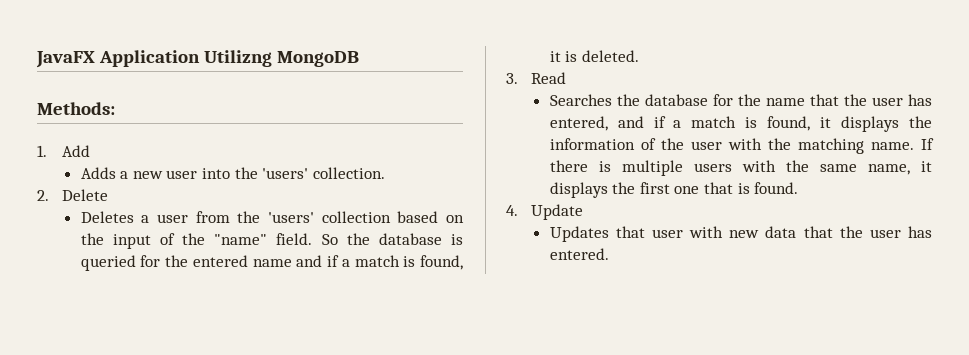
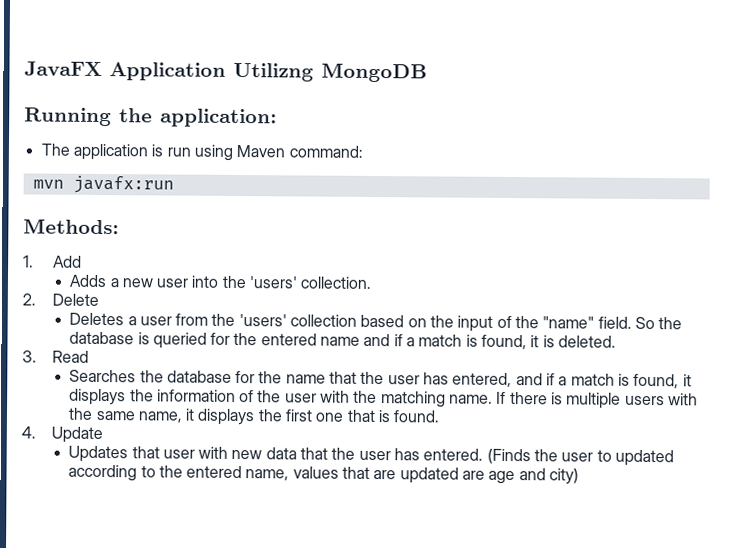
+ Running the application:
+ The application is run using Maven command:
+ mvn javafx:run
+ (Finds the user to updated according to the entered name, values that are updated are age and city)

